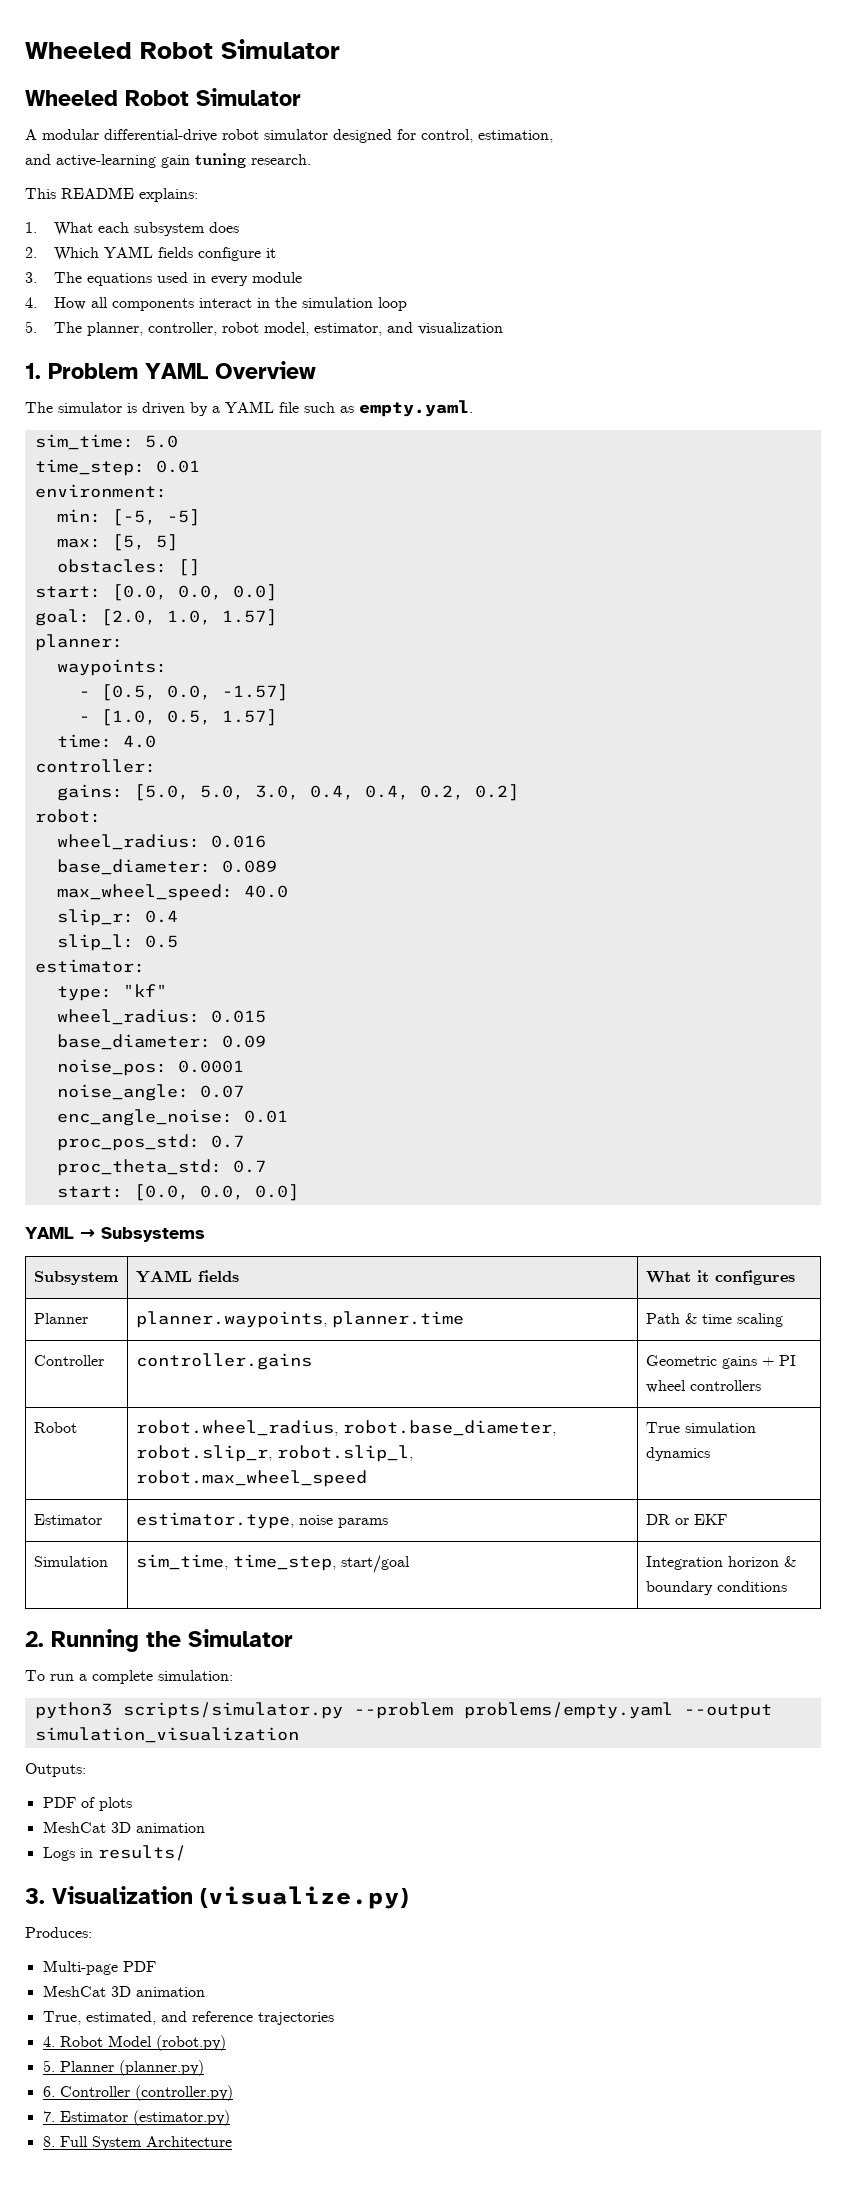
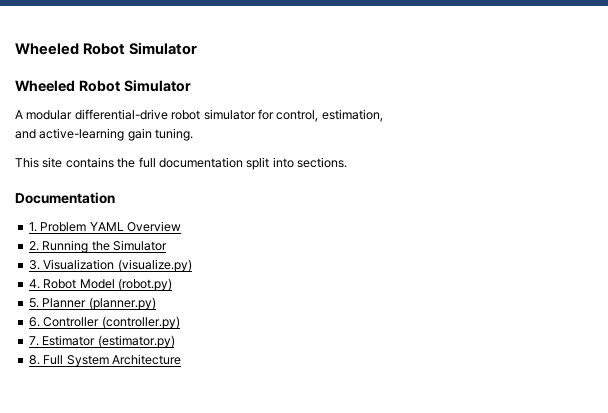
- A modular differential-drive robot simulator designed for control, estimation,
+ A modular differential-drive robot simulator for control, estimation,
- and active-learning gain tuning research.
+ and active-learning gain tuning.
- This README explains:
- 1. What each subsystem does
- 2. Which YAML fields configure it
- 3. The equations used in every module
- 4. How all components interact in the simulation loop
- 5. The planner, controller, robot model, estimator, and visualization
+ This site contains the full documentation split into sections.
+ Documentation
  1. Problem YAML Overview
- The simulator is driven by a YAML file such as empty.yaml.
- sim_time: 5.0
- time_step: 0.01
- environment:
- min: [-5, -5]
- max: [5, 5]
- obstacles: []
- start: [0.0, 0.0, 0.0]
- goal: [2.0, 1.0, 1.57]
- planner:
- waypoints:
- - [0.5, 0.0, -1.57]
- - [1.0, 0.5, 1.57]
- time: 4.0
- controller:
- gains: [5.0, 5.0, 3.0, 0.4, 0.4, 0.2, 0.2]
- robot:
- wheel_radius: 0.016
- base_diameter: 0.089
- max_wheel_speed: 40.0
- slip_r: 0.4
- slip_l: 0.5
- estimator:
- type: "kf"
- wheel_radius: 0.015
- base_diameter: 0.09
- noise_pos: 0.0001
- noise_angle: 0.07
- enc_angle_noise: 0.01
- proc_pos_std: 0.7
- proc_theta_std: 0.7
- start: [0.0, 0.0, 0.0]
- YAML → Subsystems
- Subsystem | YAML fields | What it configures
- Planner | planner.waypoints, planner.time | Path & time scaling
- Controller | controller.gains | Geometric gains + PI wheel controllers
- Robot | robot.wheel_radius, robot.base_diameter, robot.slip_r, robot.slip_l, robot.max_wheel_speed | True simulation dynamics
- Estimator | estimator.type, noise params | DR or EKF
- Simulation | sim_time, time_step, start/goal | Integration horizon & boundary conditions
  2. Running the Simulator
- To run a complete simulation:
- python3 scripts/simulator.py --problem problems/empty.yaml --output simulation_visualization
- Outputs:
- PDF of plots
- MeshCat 3D animation
- Logs in results/
  3. Visualization (visualize.py)
- Produces:
- Multi-page PDF
- MeshCat 3D animation
- True, estimated, and reference trajectories

